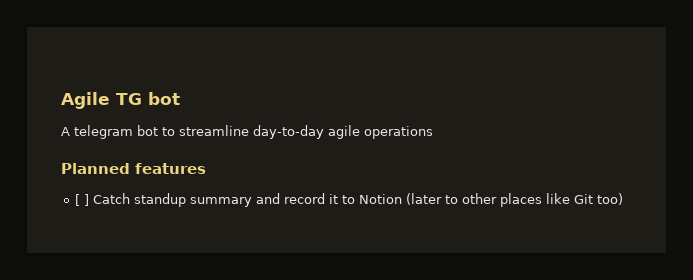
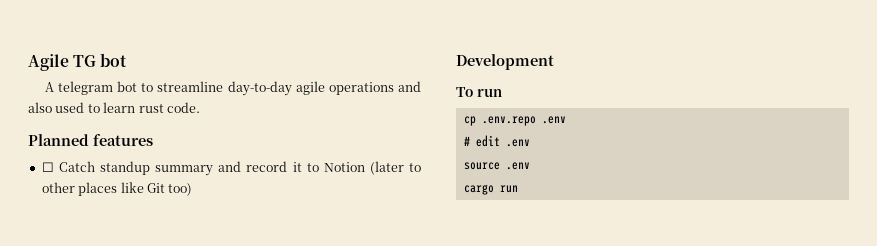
- A telegram bot to streamline day-to-day agile operations
+ A telegram bot to streamline day-to-day agile operations and also used to learn rust code.
- [ ] Catch standup summary and record it to Notion (later to other places like Git too)
+ ☐ Catch standup summary and record it to Notion (later to other places like Git too)
+ Development
+ To run
+ cp .env.repo .env
+ # edit .env
+ source .env
+ cargo run

